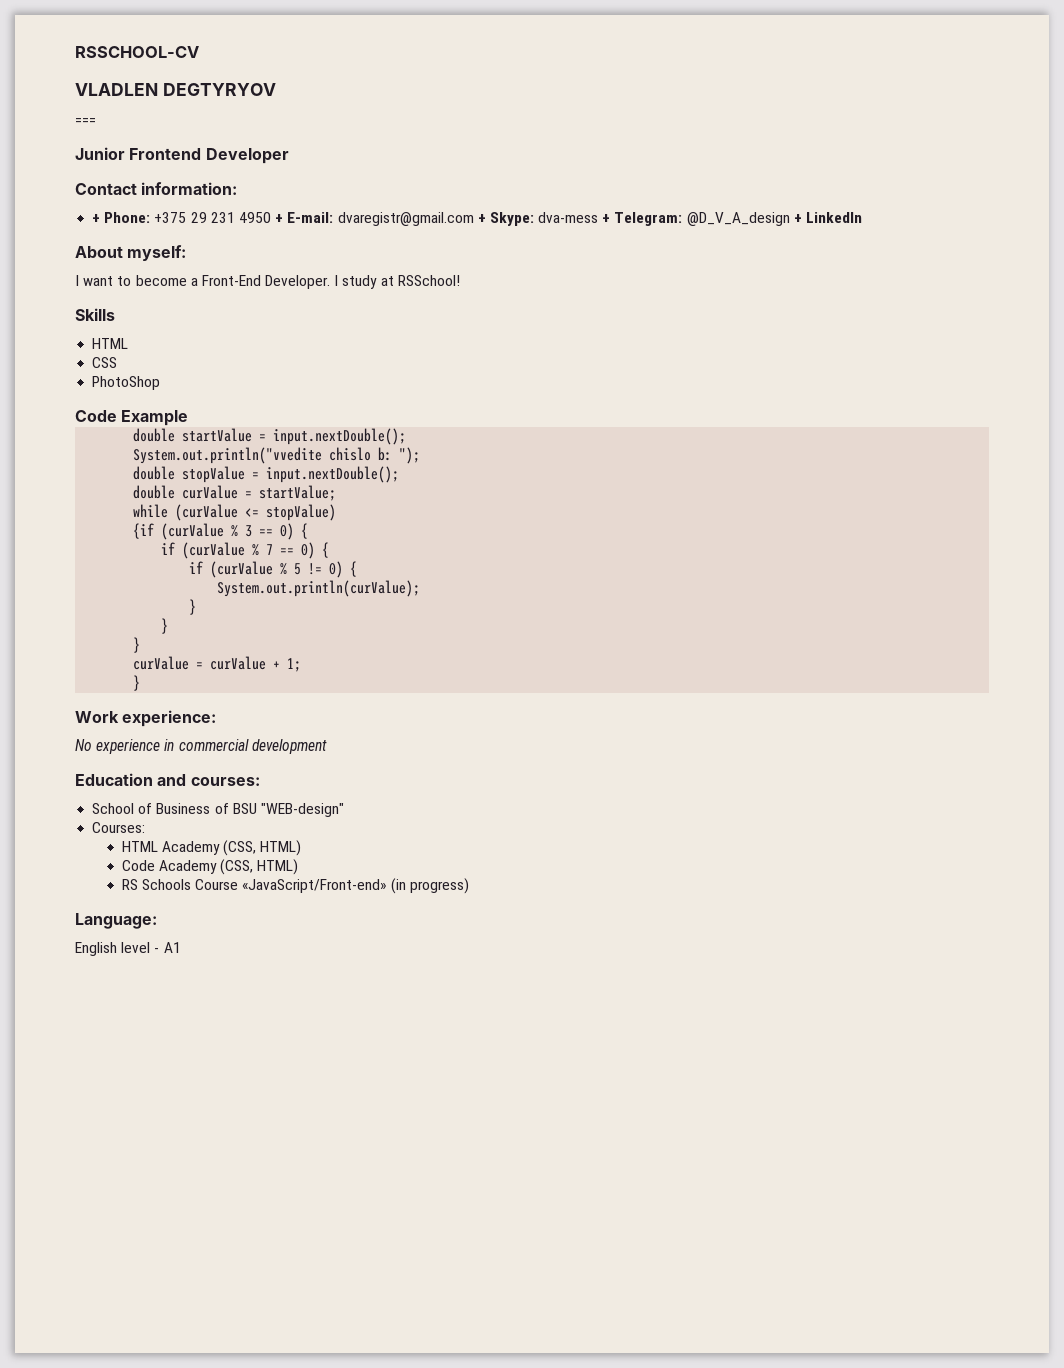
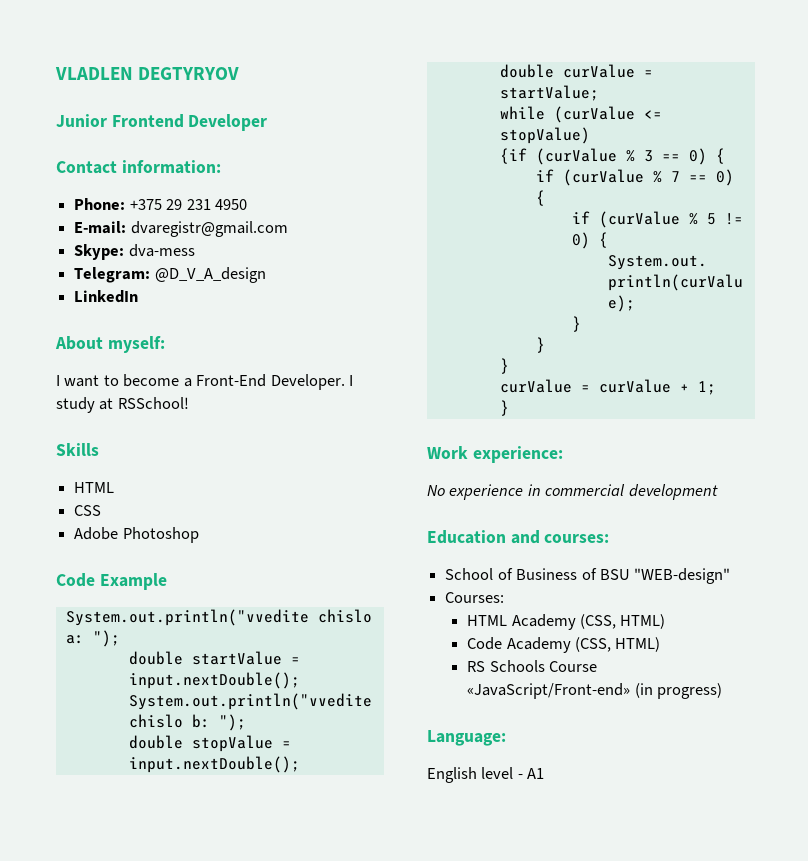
- RSSCHOOL-CV
- ===
- + Phone: +375 29 231 4950 + E-mail: dvaregistr@gmail.com + Skype: dva-mess + Telegram: @D_V_A_design + LinkedIn
+ Phone: +375 29 231 4950
+ E-mail: dvaregistr@gmail.com
+ Skype: dva-mess
+ Telegram: @D_V_A_design
+ LinkedIn
- PhotoShop
+ Adobe Photoshop
+ System.out.println("vvedite chislo a: ");

